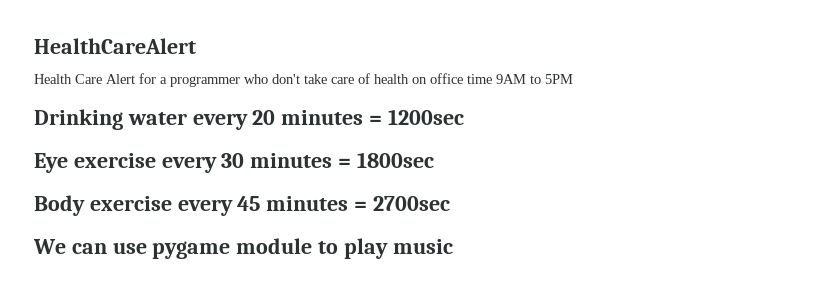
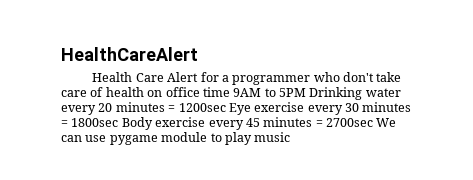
- Health Care Alert for a programmer who don't take care of health on office time 9AM to 5PM
- Drinking water every 20 minutes = 1200sec
- Eye exercise every 30 minutes = 1800sec
- Body exercise every 45 minutes = 2700sec
- We can use pygame module to play music
+ Health Care Alert for a programmer who don't take care of health on office time 9AM to 5PM Drinking water every 20 minutes = 1200sec Eye exercise every 30 minutes = 1800sec Body exercise every 45 minutes = 2700sec We can use pygame module to play music

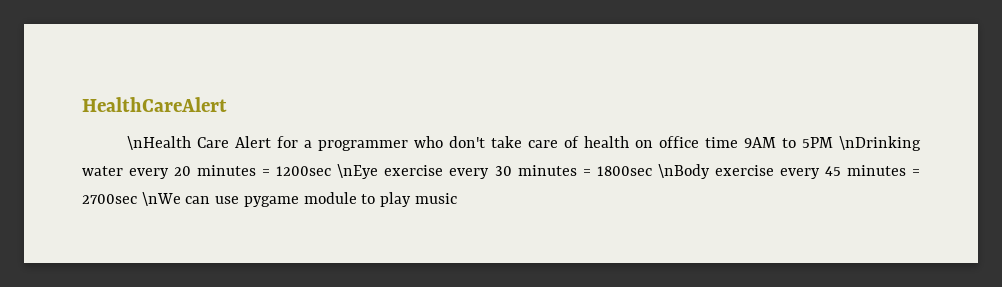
- Health Care Alert for a programmer who don't take care of health on office time 9AM to 5PM Drinking water every 20 minutes = 1200sec Eye exercise every 30 minutes = 1800sec Body exercise every 45 minutes = 2700sec We can use pygame module to play music
+ \nHealth Care Alert for a programmer who don't take care of health on office time 9AM to 5PM \nDrinking water every 20 minutes = 1200sec \nEye exercise every 30 minutes = 1800sec \nBody exercise every 45 minutes = 2700sec \nWe can use pygame module to play music

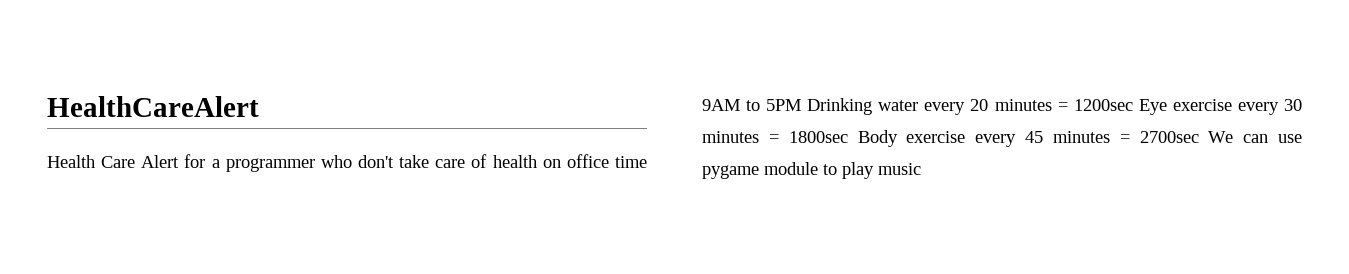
- \nHealth Care Alert for a programmer who don't take care of health on office time 9AM to 5PM \nDrinking water every 20 minutes = 1200sec \nEye exercise every 30 minutes = 1800sec \nBody exercise every 45 minutes = 2700sec \nWe can use pygame module to play music
+ Health Care Alert for a programmer who don't take care of health on office time 9AM to 5PM Drinking water every 20 minutes = 1200sec Eye exercise every 30 minutes = 1800sec Body exercise every 45 minutes = 2700sec We can use pygame module to play music

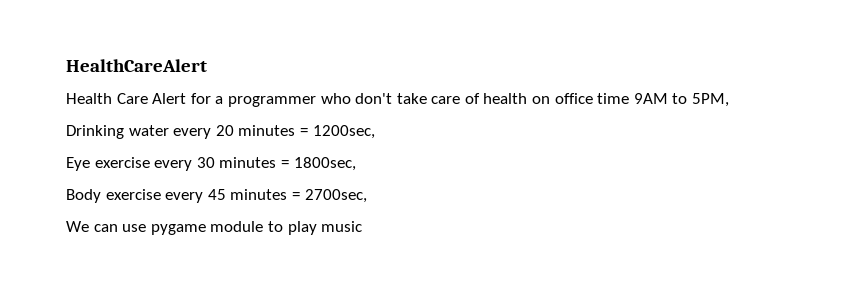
- Health Care Alert for a programmer who don't take care of health on office time 9AM to 5PM Drinking water every 20 minutes = 1200sec Eye exercise every 30 minutes = 1800sec Body exercise every 45 minutes = 2700sec We can use pygame module to play music
+ Health Care Alert for a programmer who don't take care of health on office time 9AM to 5PM,
+ Drinking water every 20 minutes = 1200sec,
+ Eye exercise every 30 minutes = 1800sec,
+ Body exercise every 45 minutes = 2700sec,
+ We can use pygame module to play music

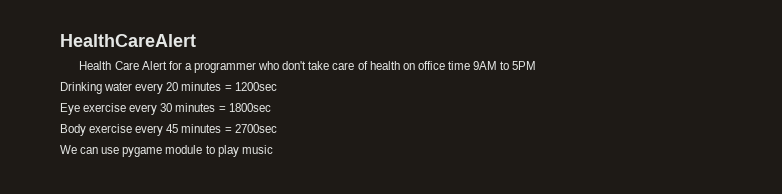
- Health Care Alert for a programmer who don't take care of health on office time 9AM to 5PM,
+ Health Care Alert for a programmer who don't take care of health on office time 9AM to 5PM
- Drinking water every 20 minutes = 1200sec,
+ Drinking water every 20 minutes = 1200sec
- Eye exercise every 30 minutes = 1800sec,
+ Eye exercise every 30 minutes = 1800sec
- Body exercise every 45 minutes = 2700sec,
+ Body exercise every 45 minutes = 2700sec

